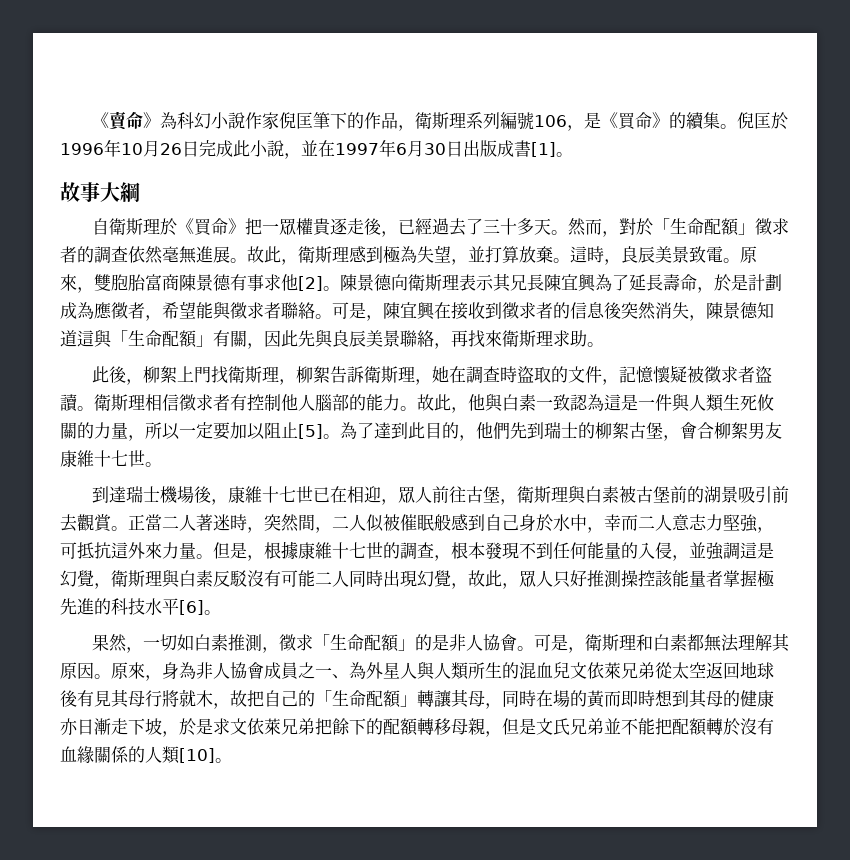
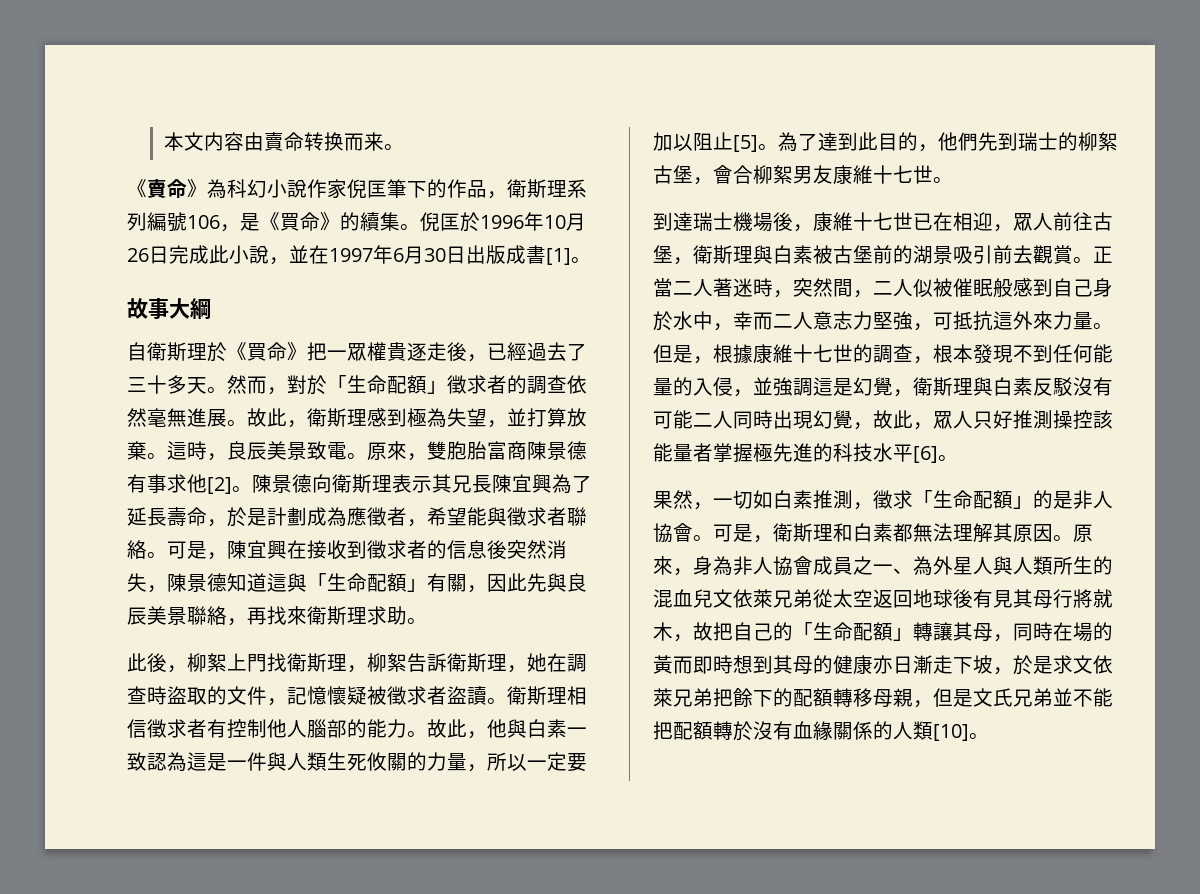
+ 本文内容由賣命转换而来。

